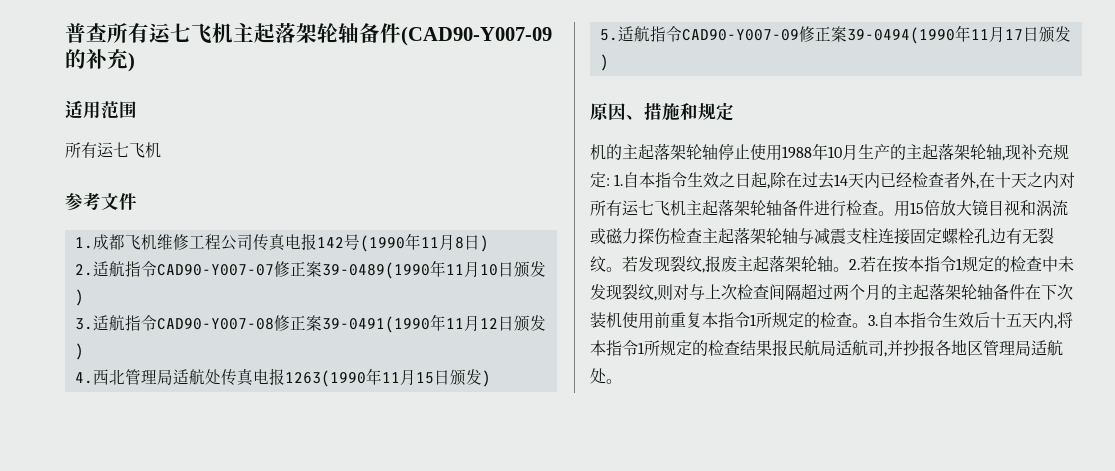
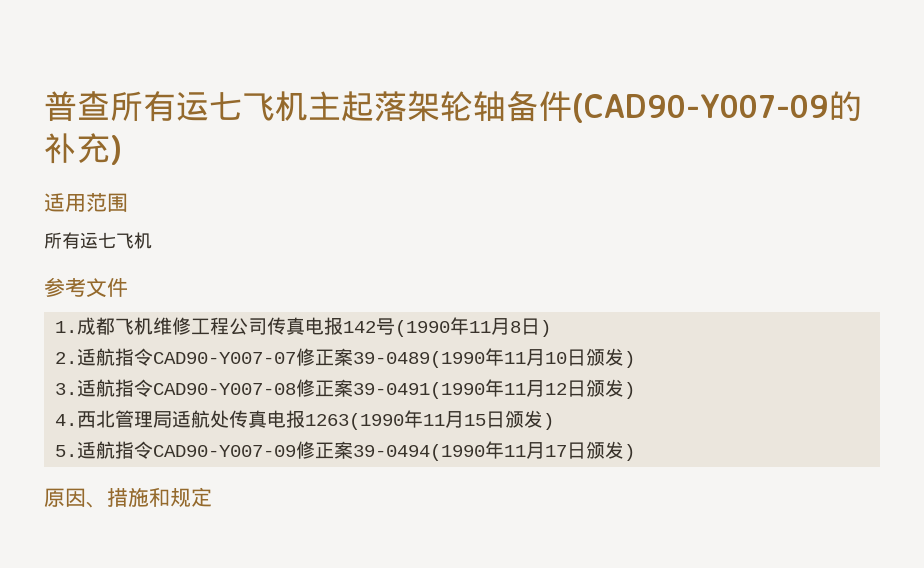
- 机的主起落架轮轴停止使用1988年10月生产的主起落架轮轴,现补充规定: 1.自本指令生效之日起,除在过去14天内已经检查者外,在十天之内对所有运七飞机主起落架轮轴备件进行检查。用15倍放大镜目视和涡流或磁力探伤检查主起落架轮轴与减震支柱连接固定螺栓孔边有无裂纹。若发现裂纹,报废主起落架轮轴。2.若在按本指令1规定的检查中未发现裂纹,则对与上次检查间隔超过两个月的主起落架轮轴备件在下次装机使用前重复本指令1所规定的检查。3.自本指令生效后十五天内,将本指令1所规定的检查结果报民航局适航司,并抄报各地区管理局适航处。

